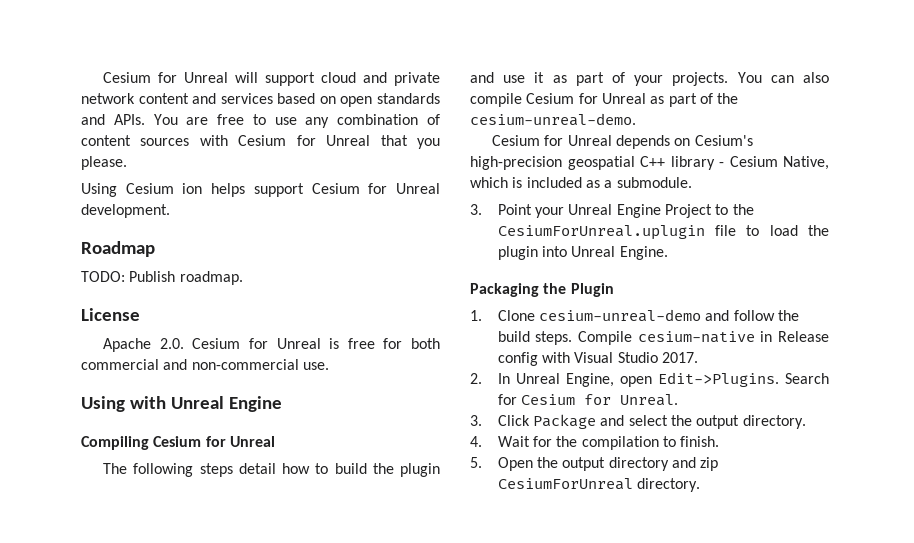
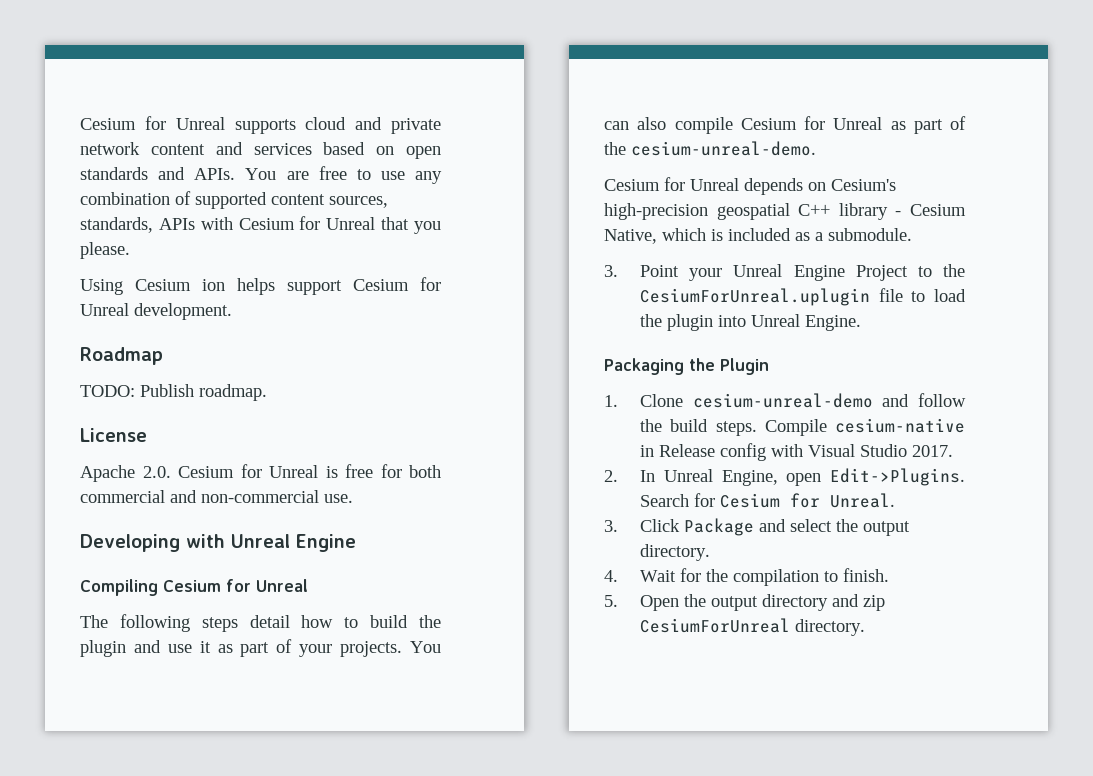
- Cesium for Unreal will support cloud and private network content and services based on open standards and APIs.
+ Cesium for Unreal supports cloud and private network content and services based on open standards and APIs.
- You are free to use any combination of content sources with Cesium for Unreal that you please.
+ You are free to use any combination of supported content sources, standards, APIs with Cesium for Unreal that you please.
- Using with Unreal Engine
+ Developing with Unreal Engine

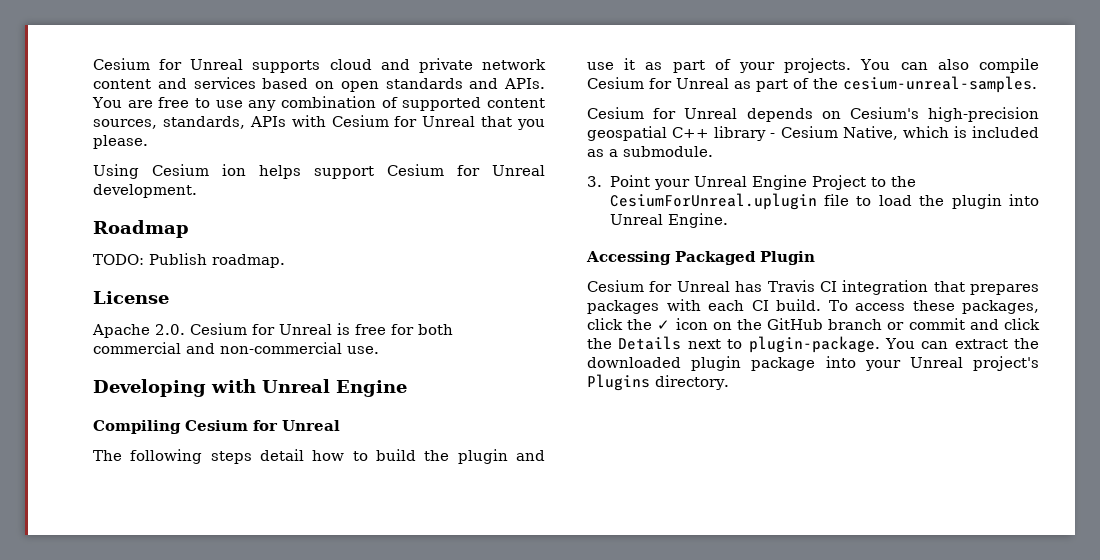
- You can also compile Cesium for Unreal as part of the cesium-unreal-demo.
+ You can also compile Cesium for Unreal as part of the cesium-unreal-samples.
- Packaging the Plugin
+ Accessing Packaged Plugin
- 1. Clone cesium-unreal-demo and follow the build steps. Compile cesium-native in Release config with Visual Studio 2017.
- 2. In Unreal Engine, open Edit->Plugins. Search for Cesium for Unreal.
- 3. Click Package and select the output directory.
- 4. Wait for the compilation to finish.
- 5. Open the output directory and zip CesiumForUnreal directory.
+ Cesium for Unreal has Travis CI integration that prepares packages with each CI build. To access these packages, click the ✓ icon on the GitHub branch or commit and click the Details next to plugin-package. You can extract the downloaded plugin package into your Unreal project's Plugins directory.

